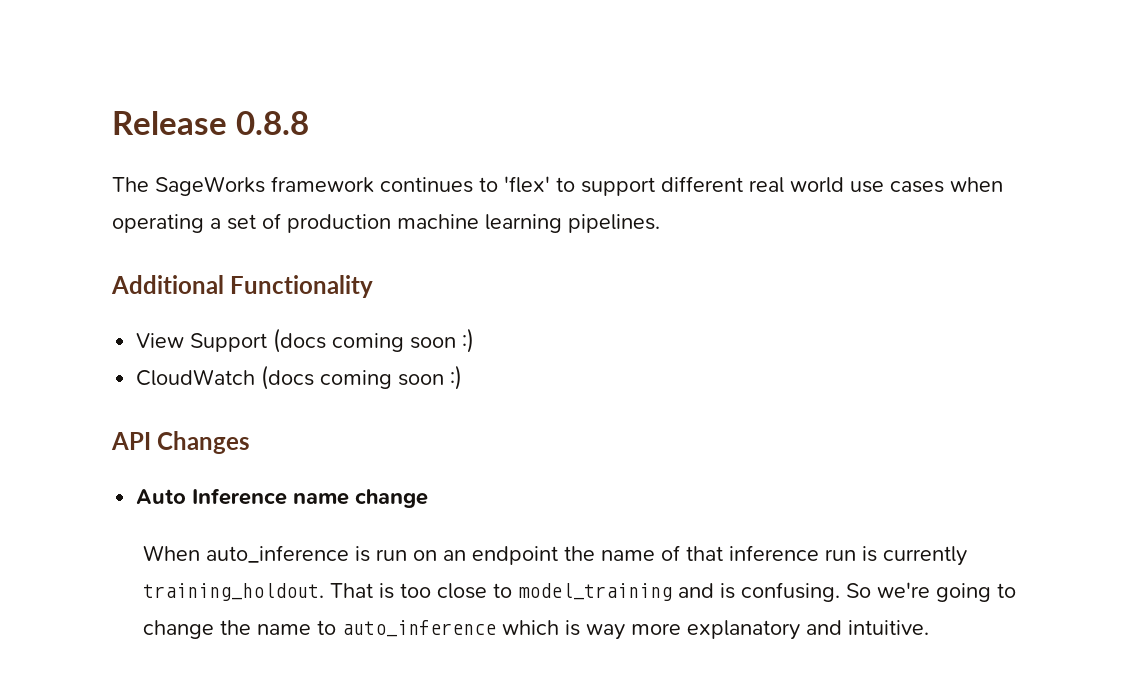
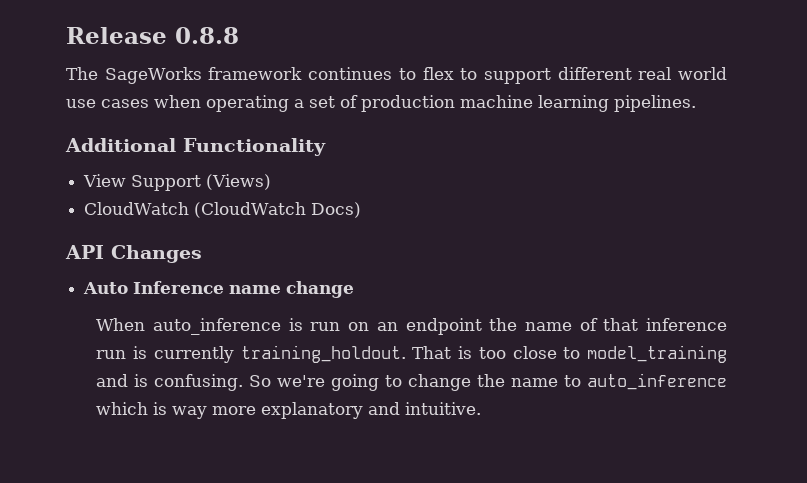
- The SageWorks framework continues to 'flex' to support different real world use cases when operating a set of production machine learning pipelines.
+ The SageWorks framework continues to flex to support different real world use cases when operating a set of production machine learning pipelines.
- View Support (docs coming soon :)
- CloudWatch (docs coming soon :)
+ View Support (Views)
+ CloudWatch (CloudWatch Docs)

